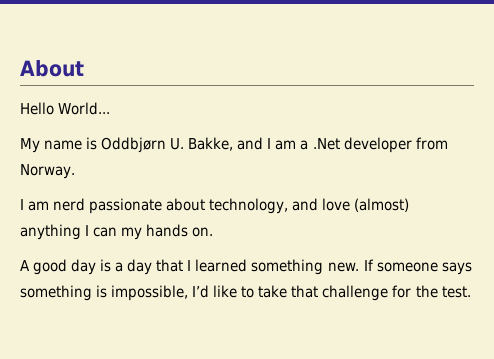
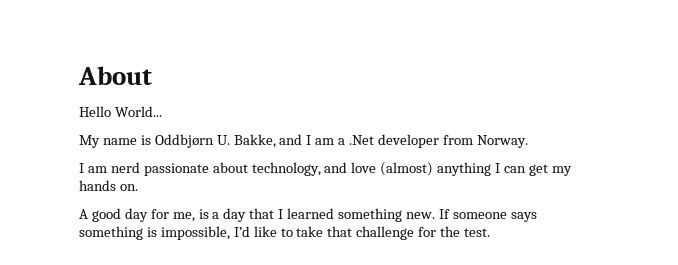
- I am nerd passionate about technology, and love (almost) anything I can my hands on.
+ I am nerd passionate about technology, and love (almost) anything I can get my hands on.
- A good day is a day that I learned something new.
+ A good day for me, is a day that I learned something new.

